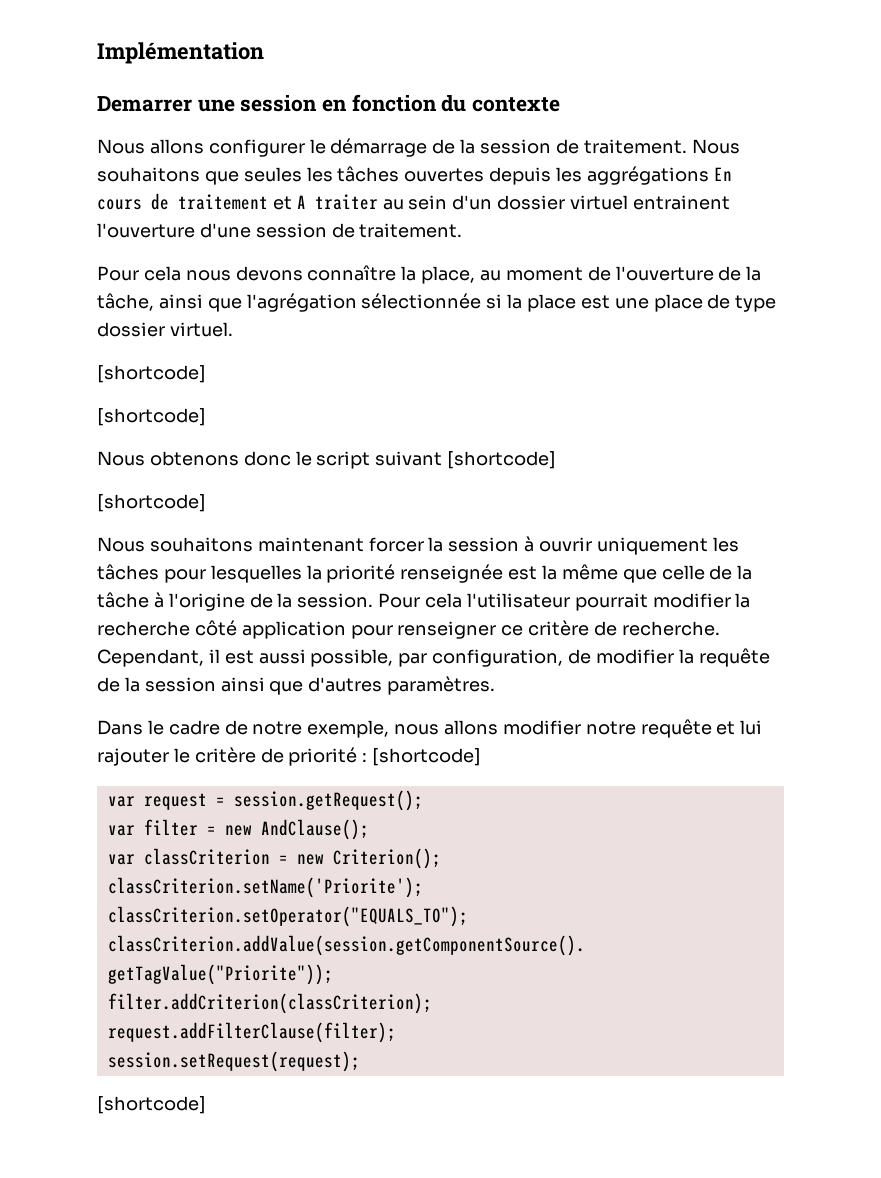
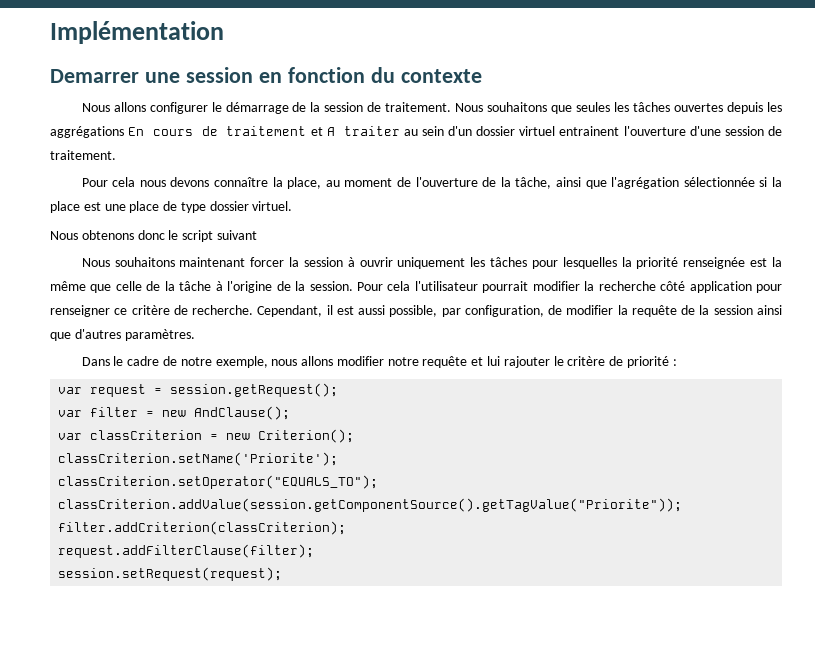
  Pour cela nous devons connaître la place, au moment de l'ouverture de la tâche, ainsi que l'agrégation sélectionnée si la place est une place de type dossier virtuel.
- [shortcode]
- [shortcode]
- Nous obtenons donc le script suivant [shortcode]
- [shortcode]
+ Nous obtenons donc le script suivant
- Dans le cadre de notre exemple, nous allons modifier notre requête et lui rajouter le critère de priorité : [shortcode]
+ Dans le cadre de notre exemple, nous allons modifier notre requête et lui rajouter le critère de priorité :
  session.setRequest(request);
- [shortcode]

